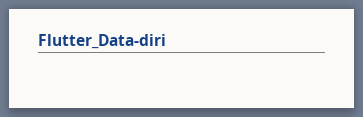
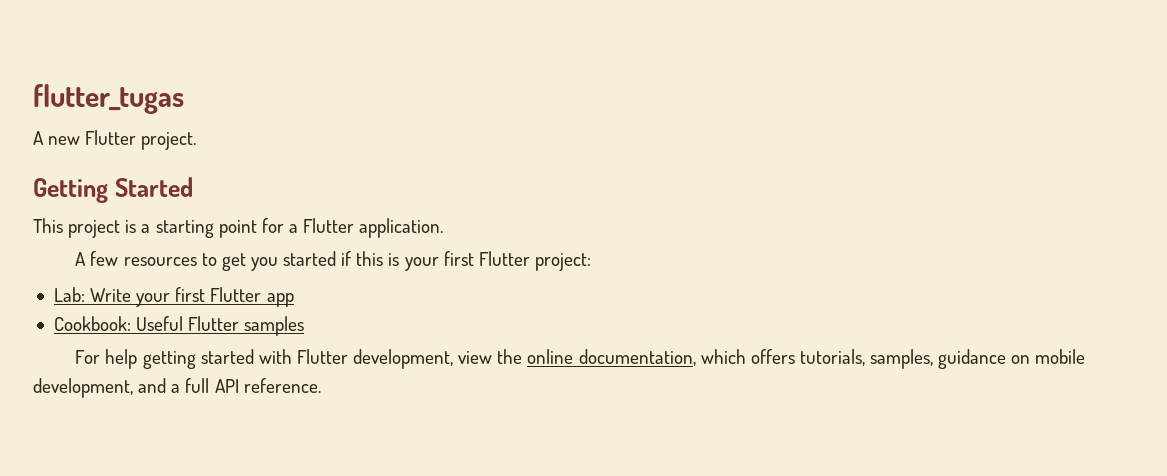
- Flutter_Data-diri
+ flutter_tugas
+ A new Flutter project.
+ Getting Started
+ This project is a starting point for a Flutter application.
+ A few resources to get you started if this is your first Flutter project:
+ Lab: Write your first Flutter app
+ Cookbook: Useful Flutter samples
+ For help getting started with Flutter development, view the online documentation, which offers tutorials, samples, guidance on mobile development, and a full API reference.

